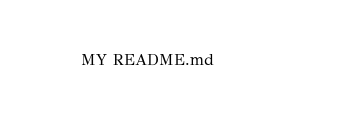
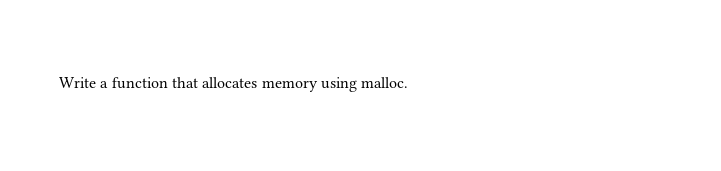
- MY README.md
+ Write a function that allocates memory using malloc.

